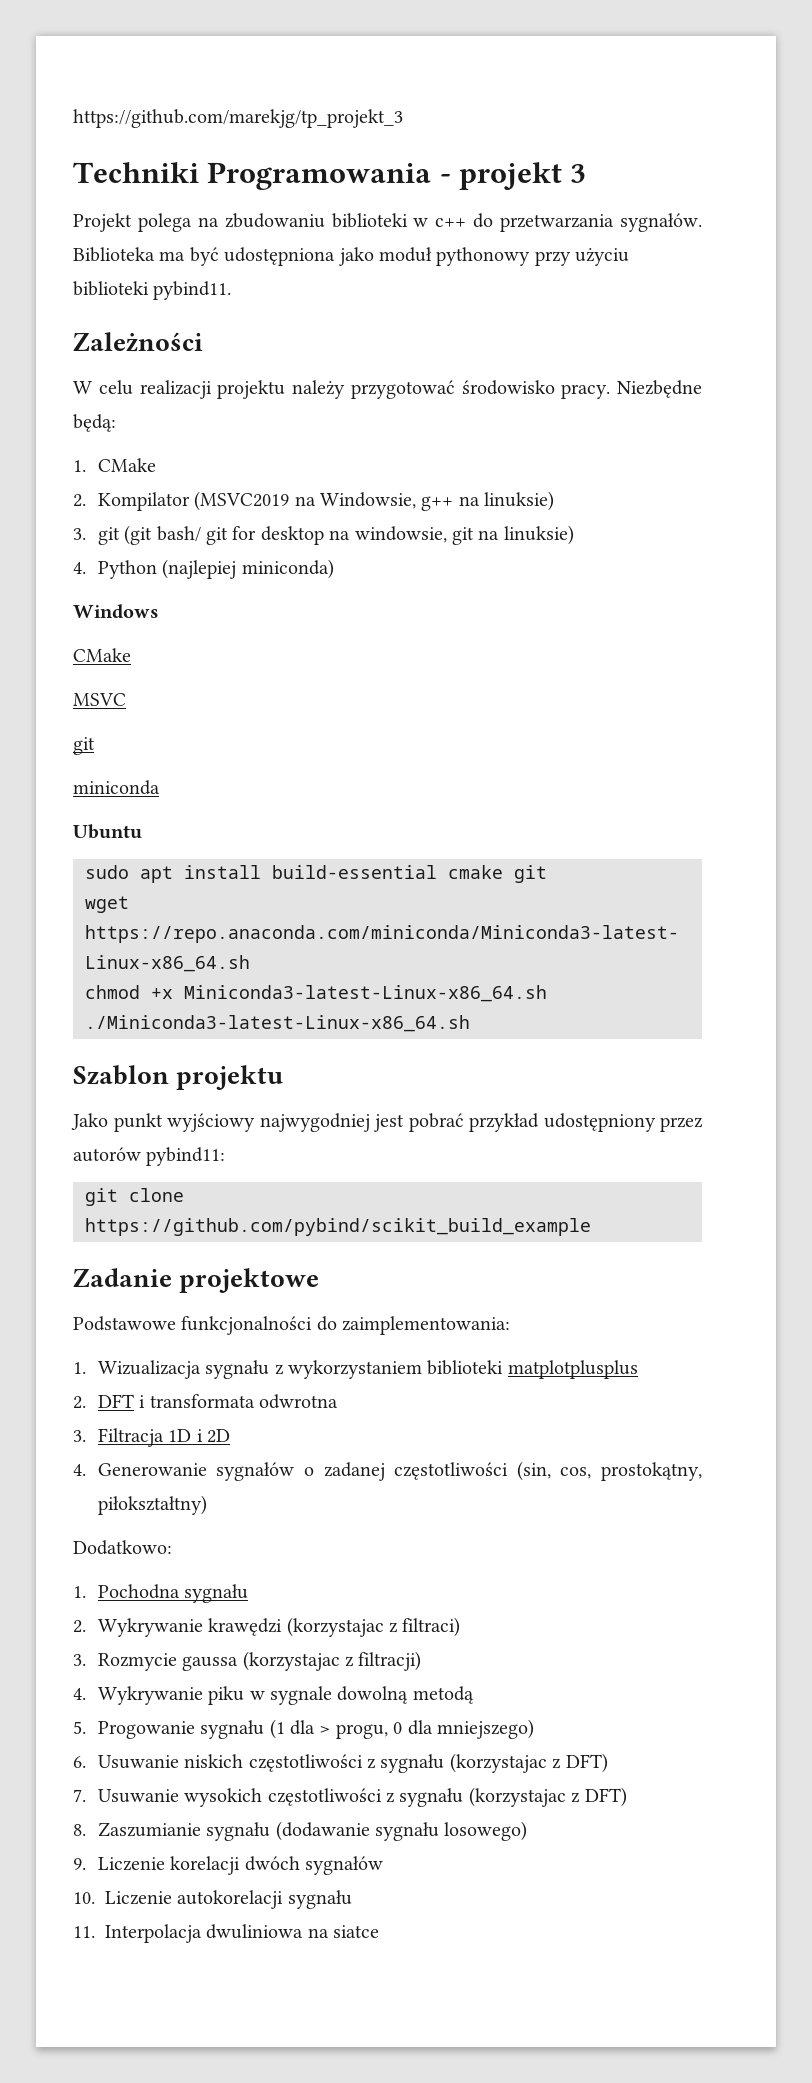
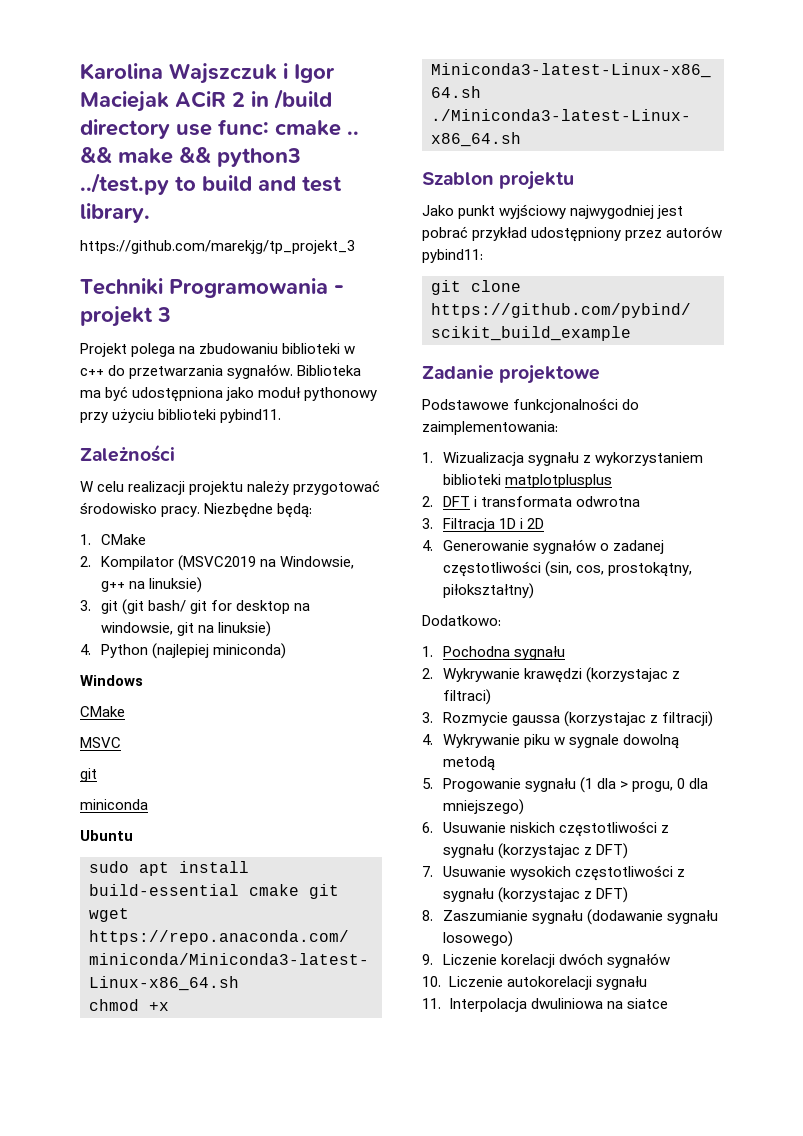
+ Karolina Wajszczuk i Igor Maciejak ACiR 2 in /build directory use func: cmake .. && make && python3 ../test.py to build and test library.

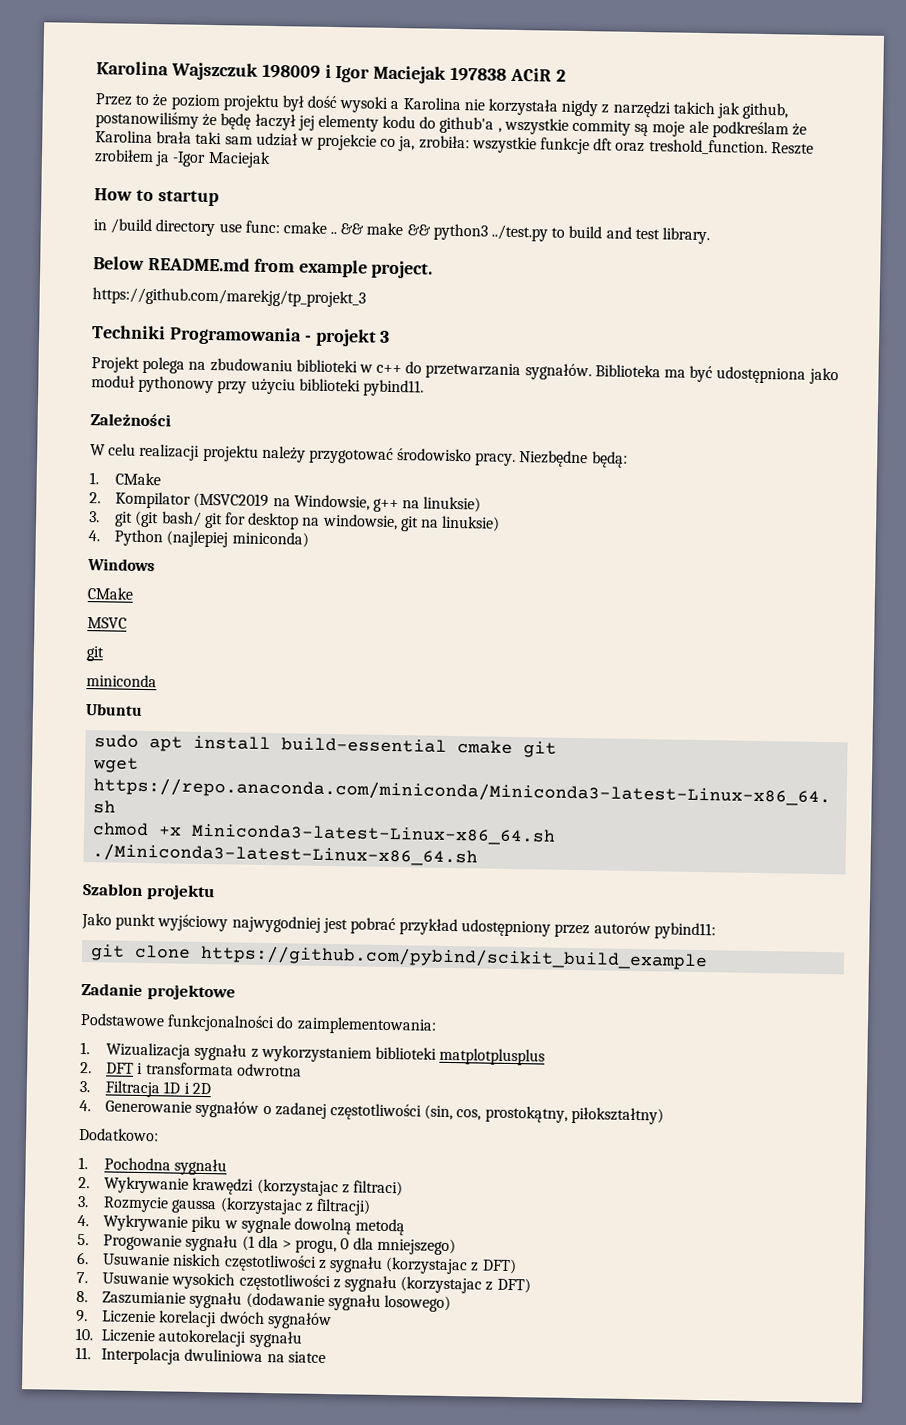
- Karolina Wajszczuk i Igor Maciejak ACiR 2 in /build directory use func: cmake ..
+ Karolina Wajszczuk 198009 i Igor Maciejak 197838 ACiR 2
+ Przez to że poziom projektu był dość wysoki a Karolina nie korzystała nigdy z narzędzi takich jak github, postanowiliśmy że będę łaczył jej elementy kodu do github'a , wszystkie commity są moje ale podkreślam że Karolina brała taki sam udział w projekcie co ja, zrobiła: wszystkie funkcje dft oraz treshold_function. Reszte zrobiłem ja -Igor Maciejak
+ How to startup
+ in /build directory use func: cmake ..
+ Below README.md from example project.

